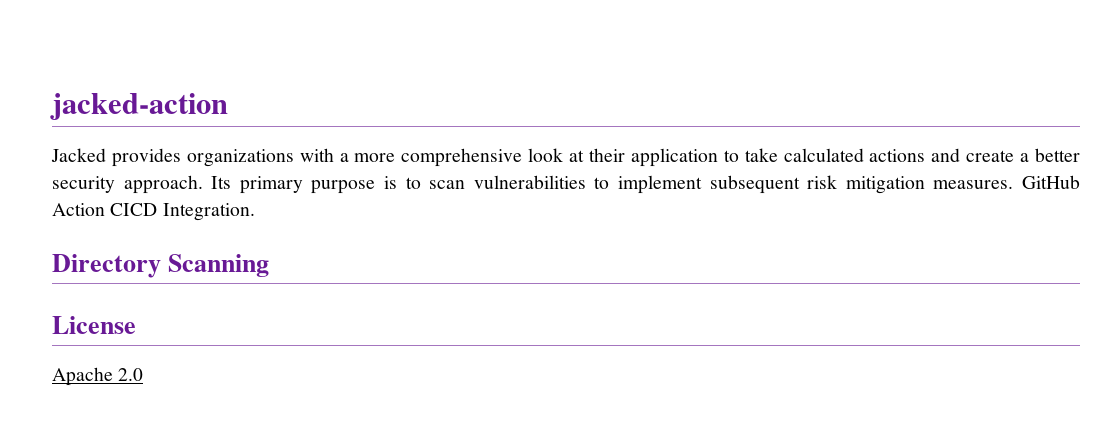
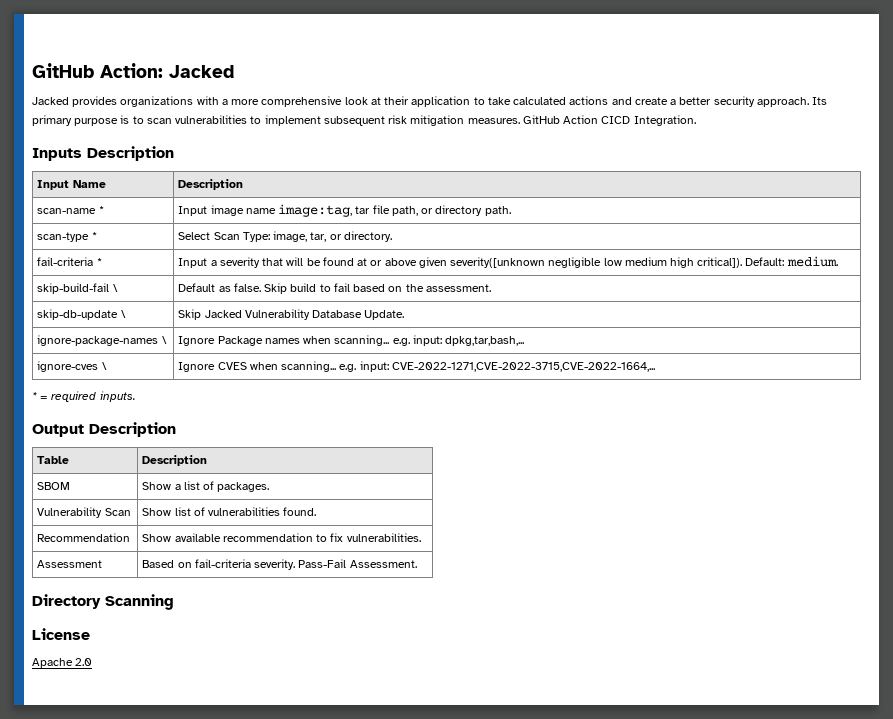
- jacked-action
+ GitHub Action: Jacked
+ Inputs Description
+ Input Name | Description
+ scan-name * | Input image name image:tag, tar file path, or directory path.
+ scan-type * | Select Scan Type: image, tar, or directory.
+ fail-criteria * | Input a severity that will be found at or above given severity([unknown negligible low medium high critical]). Default: medium.
+ skip-build-fail \ | Default as false. Skip build to fail based on the assessment.
+ skip-db-update \ | Skip Jacked Vulnerability Database Update.
+ ignore-package-names \ | Ignore Package names when scanning... e.g. input: dpkg,tar,bash,...
+ ignore-cves \ | Ignore CVES when scanning... e.g. input: CVE-2022-1271,CVE-2022-3715,CVE-2022-1664,...
+ * = required inputs.
+ Output Description
+ Table | Description
+ SBOM | Show a list of packages.
+ Vulnerability Scan | Show list of vulnerabilities found.
+ Recommendation | Show available recommendation to fix vulnerabilities.
+ Assessment | Based on fail-criteria severity. Pass-Fail Assessment.

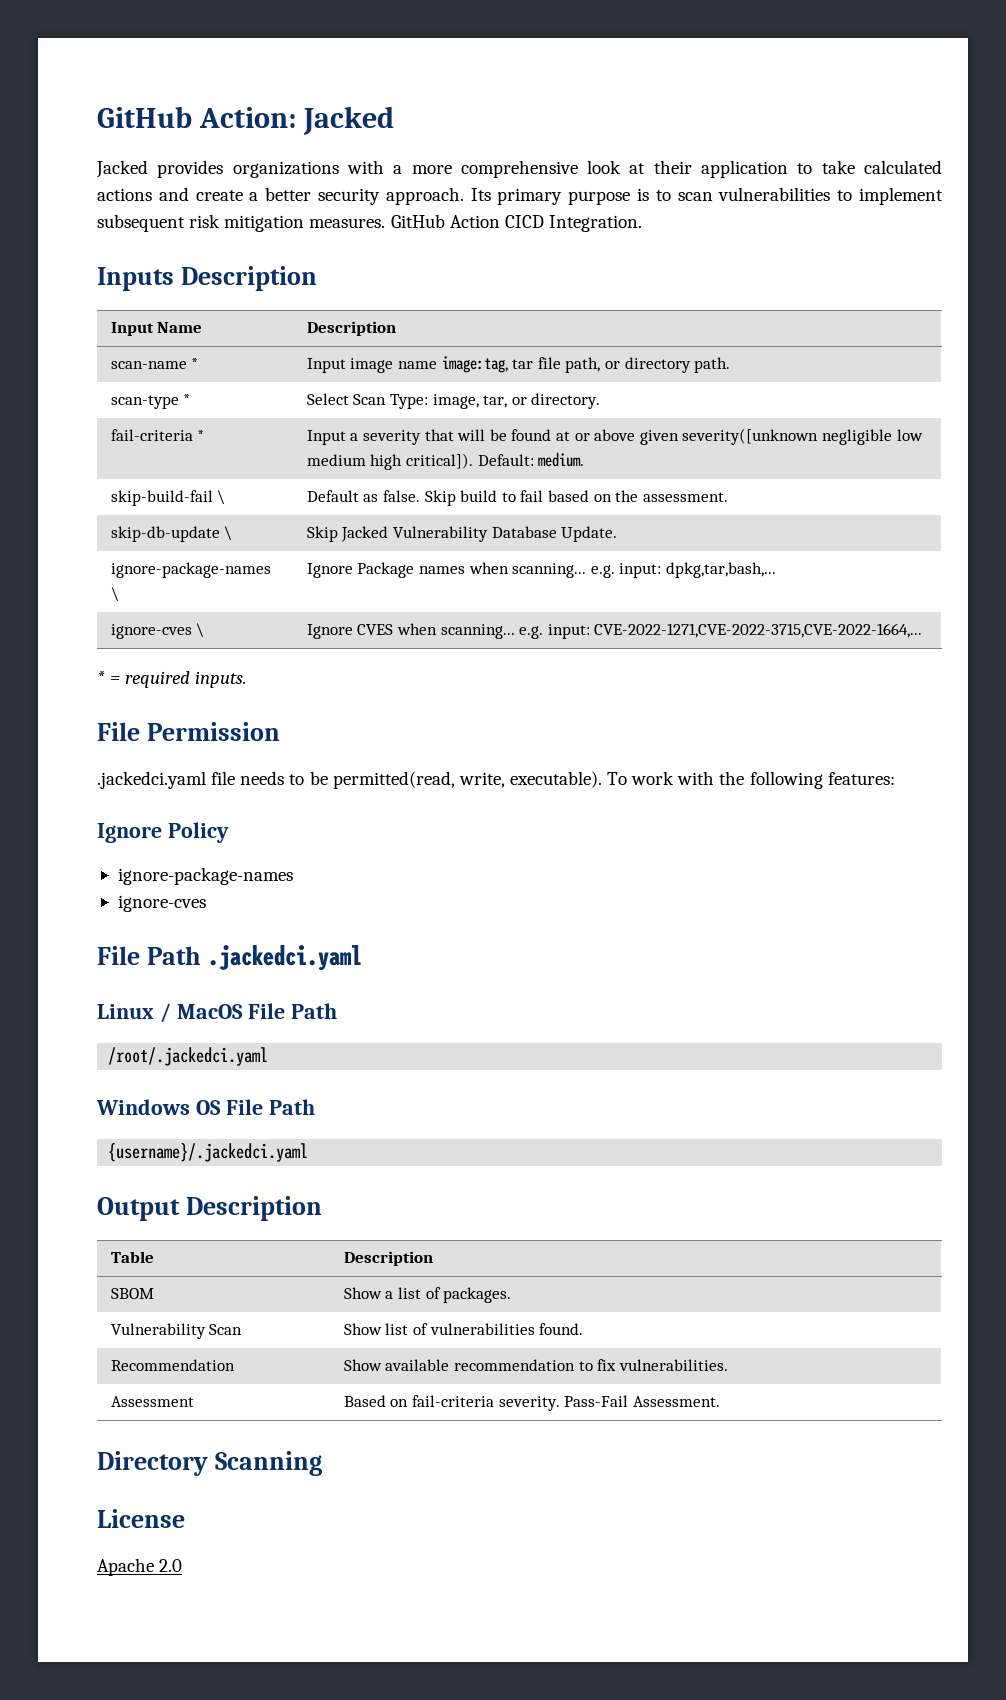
+ File Permission
+ .jackedci.yaml file needs to be permitted(read, write, executable). To work with the following features:
+ Ignore Policy
+ ignore-package-names
+ ignore-cves
+ File Path .jackedci.yaml
+ Linux / MacOS File Path
+ /root/.jackedci.yaml
+ Windows OS File Path
+ {username}/.jackedci.yaml

